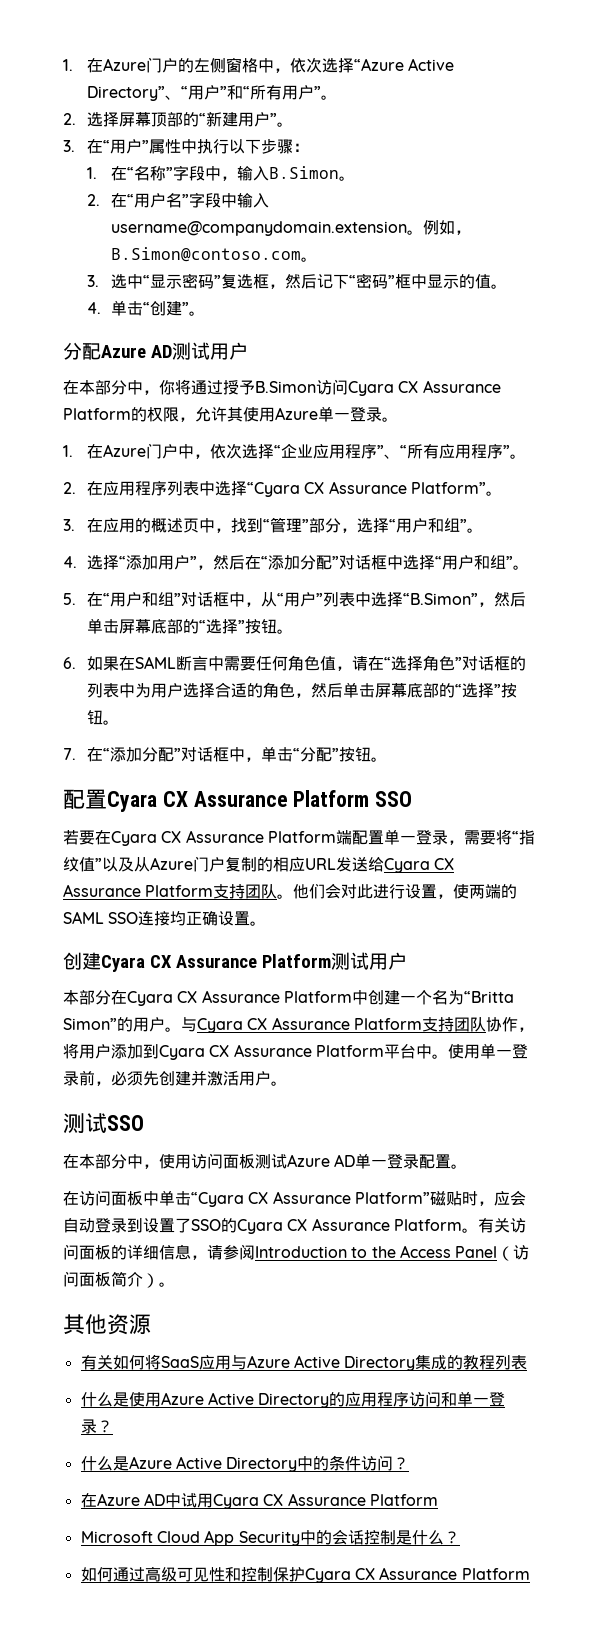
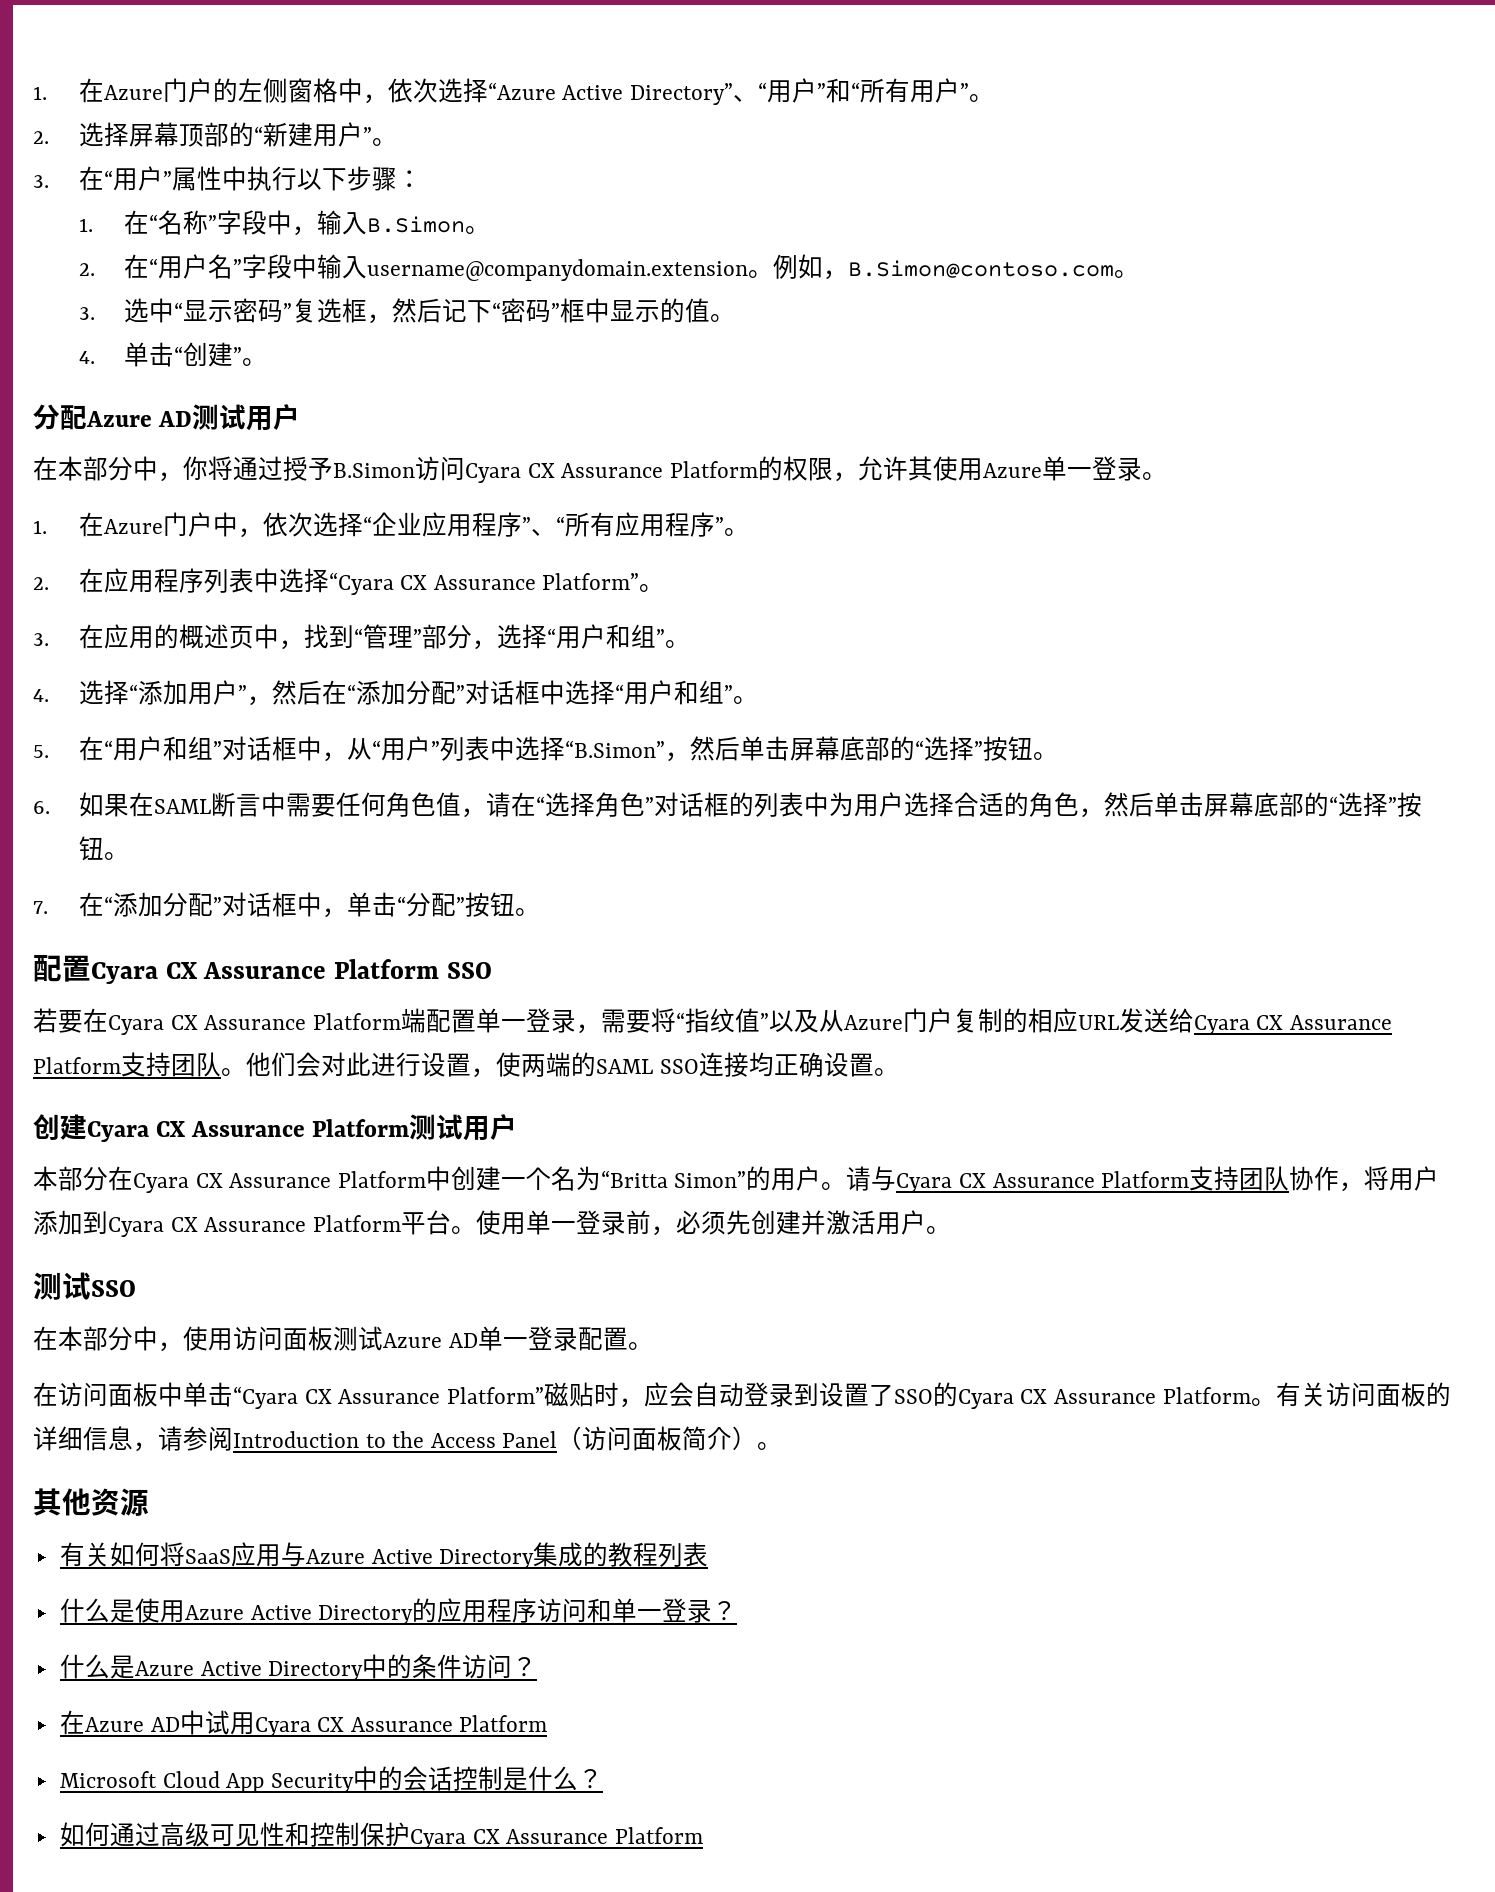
- 与Cyara CX Assurance Platform支持团队协作，将用户添加到Cyara CX Assurance Platform平台中。
+ 请与Cyara CX Assurance Platform支持团队协作，将用户添加到Cyara CX Assurance Platform平台。

